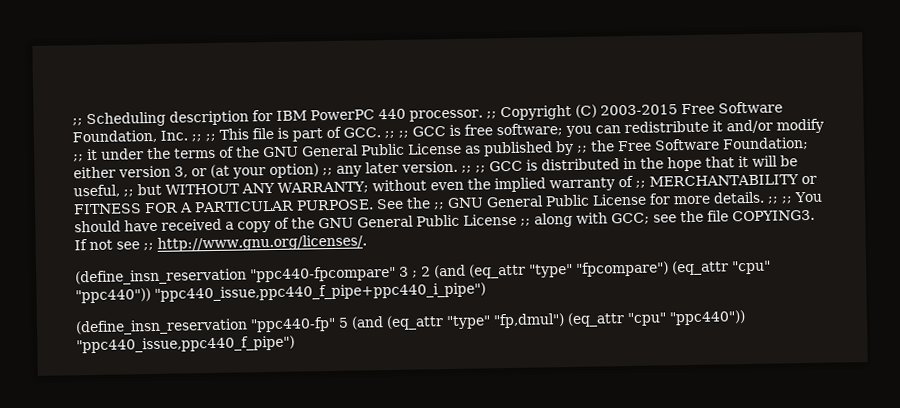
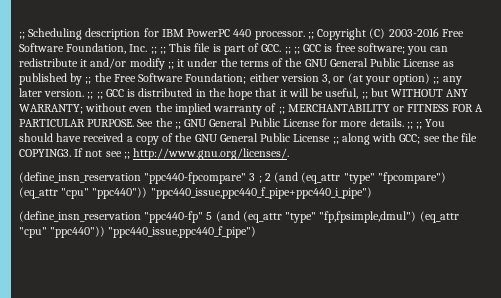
- Copyright (C) 2003-2015 Free Software Foundation, Inc. ;;
+ Copyright (C) 2003-2016 Free Software Foundation, Inc. ;;
- (define_insn_reservation "ppc440-fp" 5 (and (eq_attr "type" "fp,dmul") (eq_attr "cpu" "ppc440")) "ppc440_issue,ppc440_f_pipe")
+ (define_insn_reservation "ppc440-fp" 5 (and (eq_attr "type" "fp,fpsimple,dmul") (eq_attr "cpu" "ppc440")) "ppc440_issue,ppc440_f_pipe")

